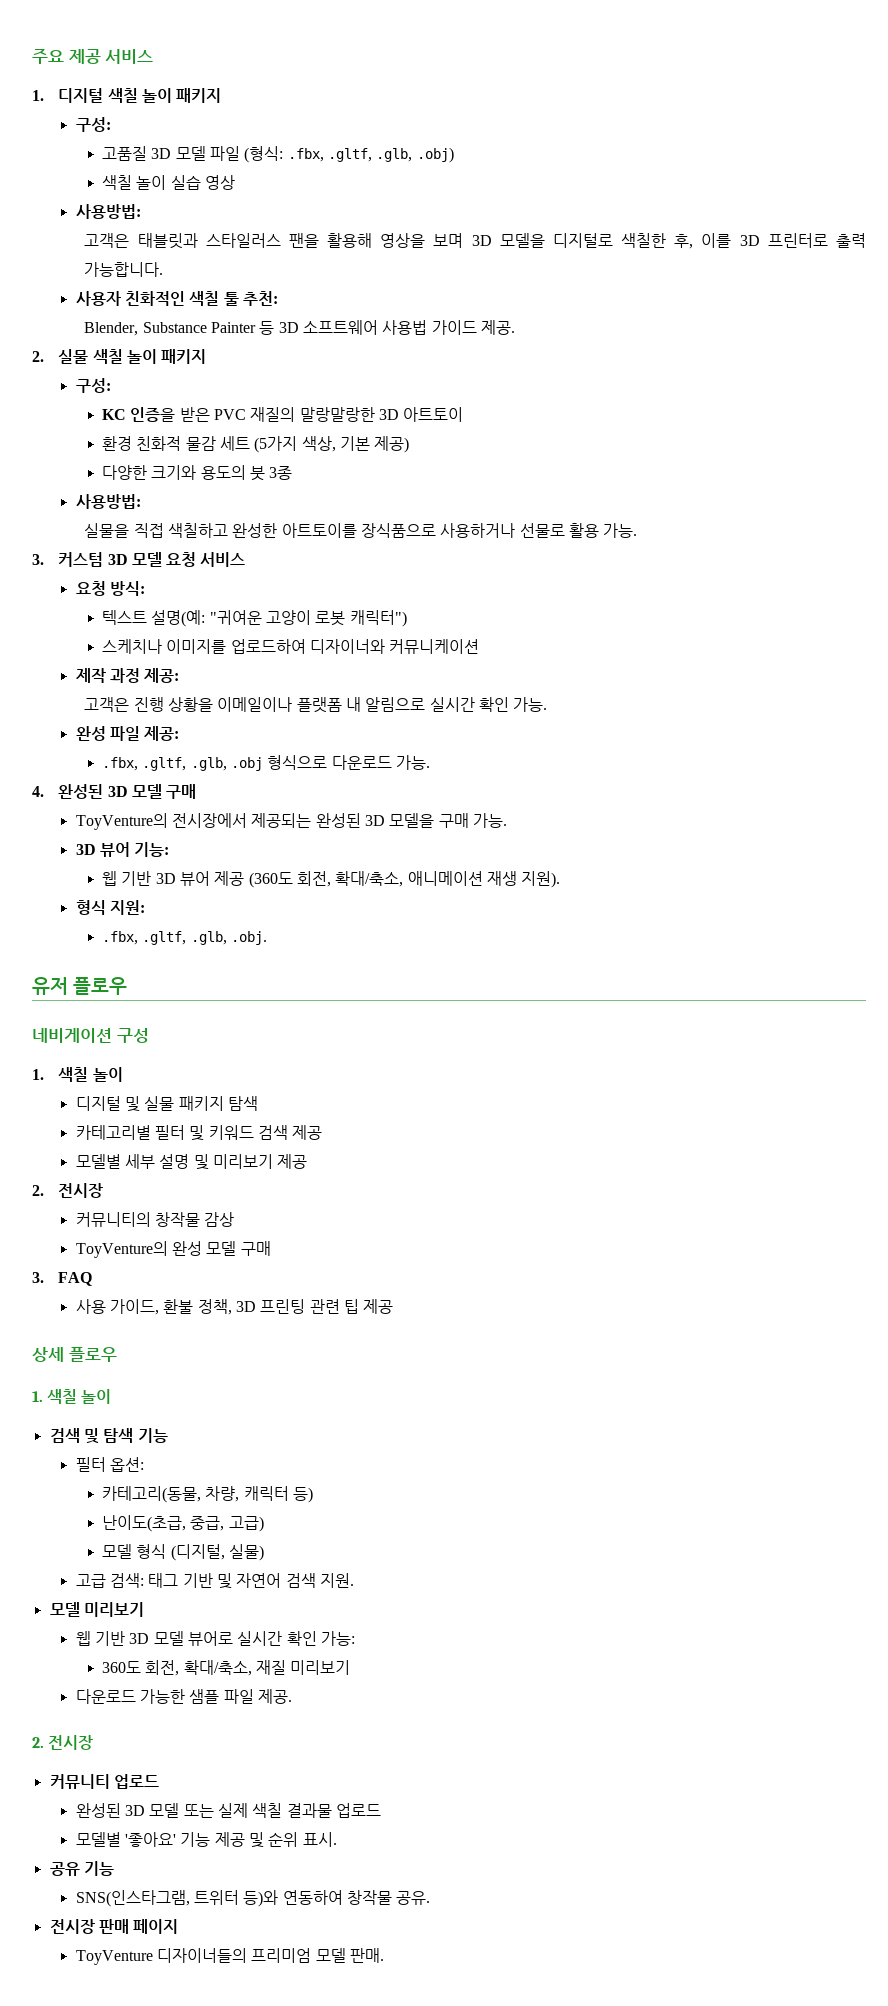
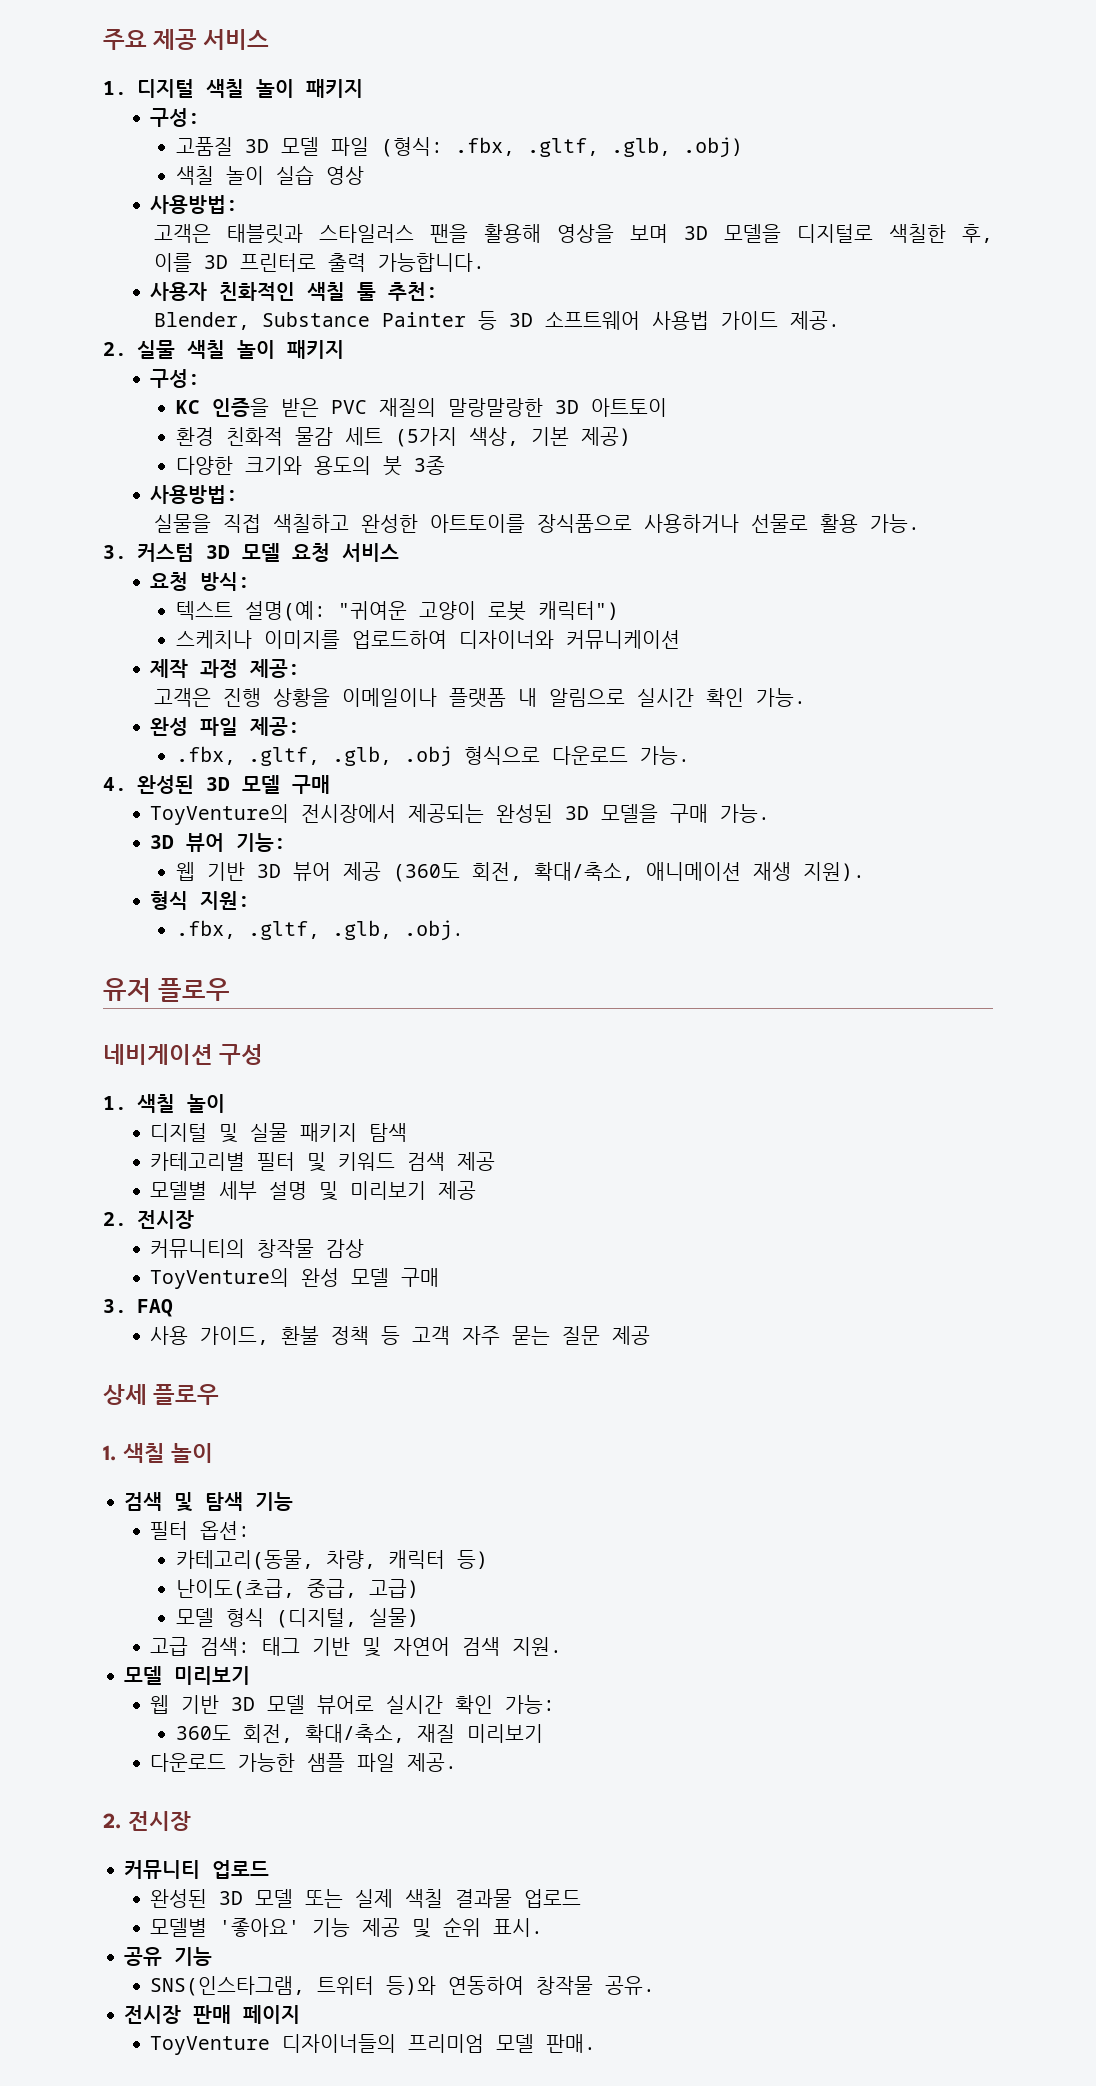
- 사용 가이드, 환불 정책, 3D 프린팅 관련 팁 제공
+ 사용 가이드, 환불 정책 등 고객 자주 묻는 질문 제공

